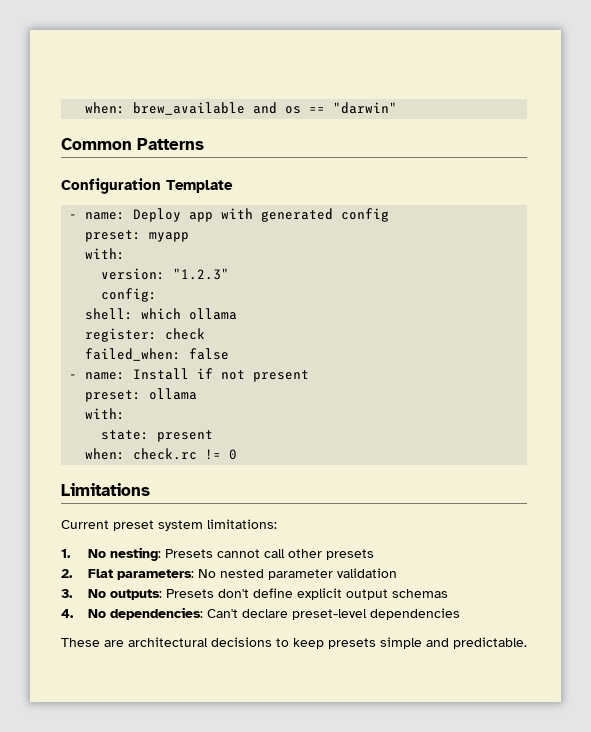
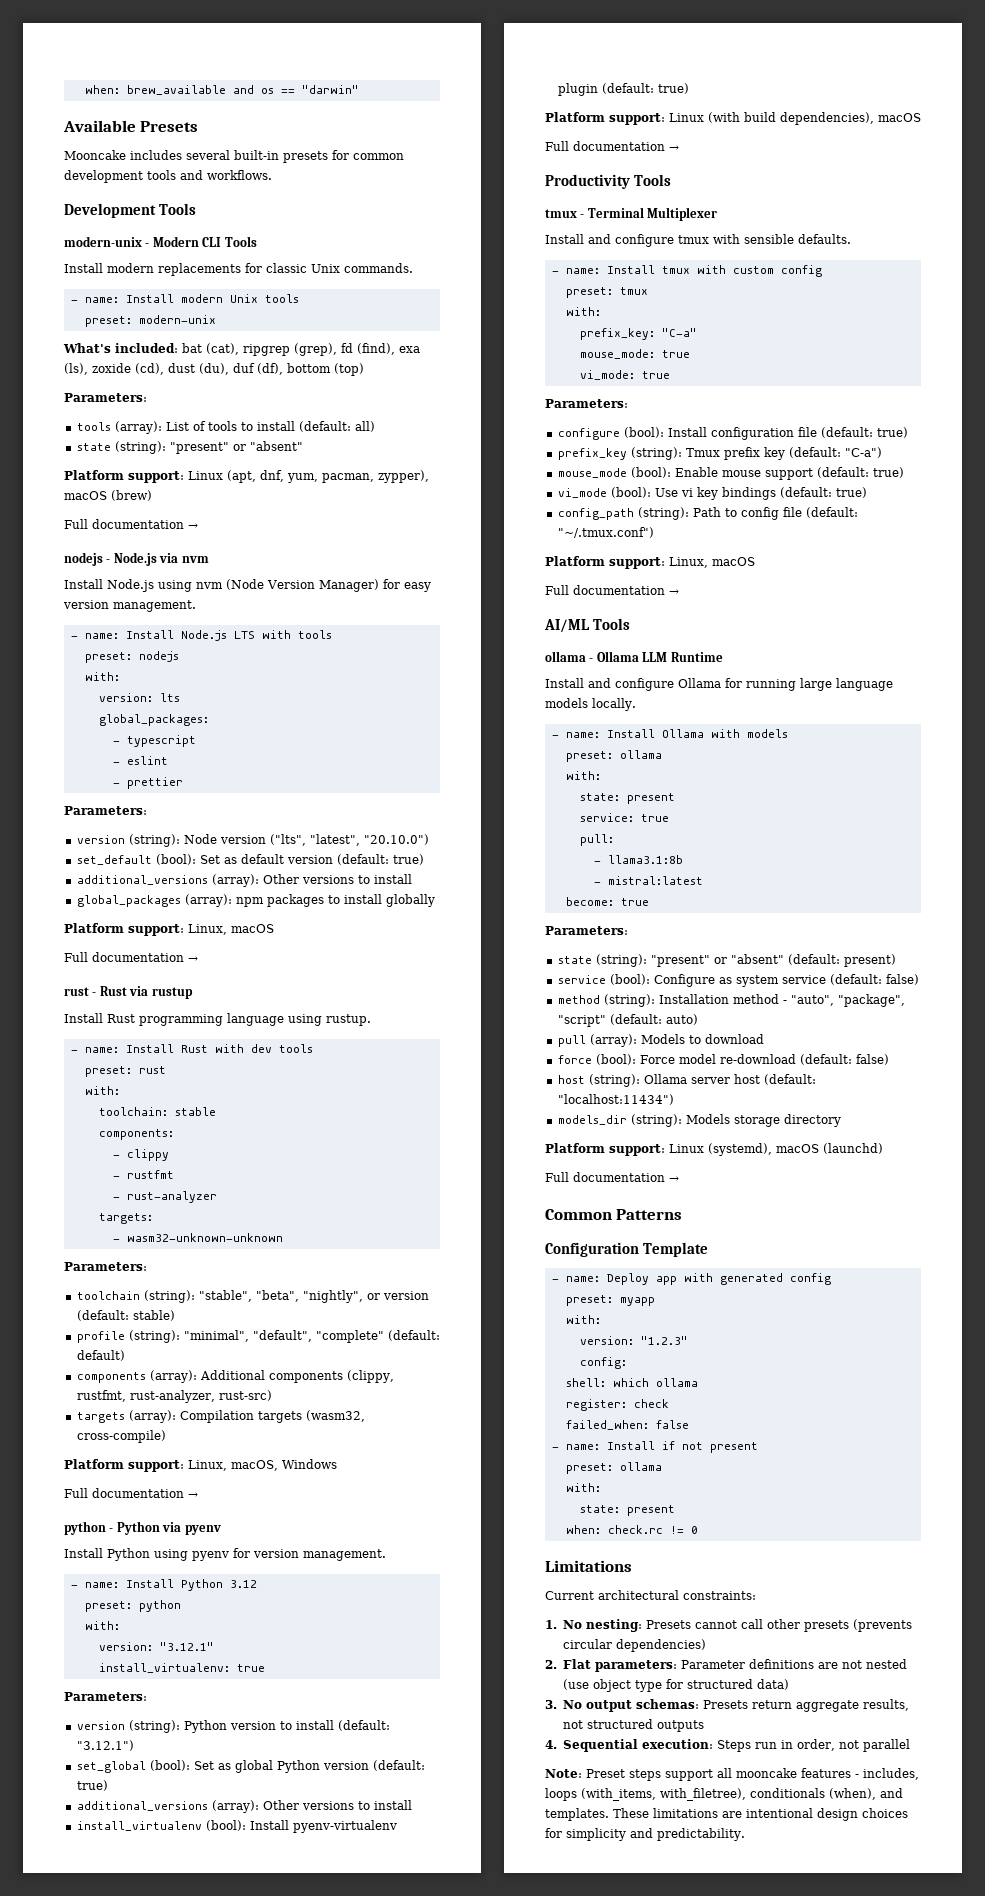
+ Available Presets
+ Mooncake includes several built-in presets for common development tools and workflows.
+ Development Tools
+ modern-unix - Modern CLI Tools
+ Install modern replacements for classic Unix commands.
+ - name: Install modern Unix tools
+ preset: modern-unix
+ What's included: bat (cat), ripgrep (grep), fd (find), exa (ls), zoxide (cd), dust (du), duf (df), bottom (top)
+ Parameters:
+ tools (array): List of tools to install (default: all)
+ state (string): "present" or "absent"
+ Platform support: Linux (apt, dnf, yum, pacman, zypper), macOS (brew)
+ Full documentation →
+ nodejs - Node.js via nvm
+ Install Node.js using nvm (Node Version Manager) for easy version management.
+ - name: Install Node.js LTS with tools
+ preset: nodejs
+ with:
+ version: lts
+ global_packages:
+ - typescript
+ - eslint
+ - prettier
+ Parameters:
+ version (string): Node version ("lts", "latest", "20.10.0")
+ set_default (bool): Set as default version (default: true)
+ additional_versions (array): Other versions to install
+ global_packages (array): npm packages to install globally
+ Platform support: Linux, macOS
+ Full documentation →
+ rust - Rust via rustup
+ Install Rust programming language using rustup.
+ - name: Install Rust with dev tools
+ preset: rust
+ with:
+ toolchain: stable
+ components:
+ - clippy
+ - rustfmt
+ - rust-analyzer
+ targets:
+ - wasm32-unknown-unknown
+ Parameters:
+ toolchain (string): "stable", "beta", "nightly", or version (default: stable)
+ profile (string): "minimal", "default", "complete" (default: default)
+ components (array): Additional components (clippy, rustfmt, rust-analyzer, rust-src)
+ targets (array): Compilation targets (wasm32, cross-compile)
+ Platform support: Linux, macOS, Windows
+ Full documentation →
+ python - Python via pyenv
+ Install Python using pyenv for version management.
+ - name: Install Python 3.12
+ preset: python
+ with:
+ version: "3.12.1"
+ install_virtualenv: true
+ Parameters:
+ version (string): Python version to install (default: "3.12.1")
+ set_global (bool): Set as global Python version (default: true)
+ additional_versions (array): Other versions to install
+ install_virtualenv (bool): Install pyenv-virtualenv plugin (default: true)
+ Platform support: Linux (with build dependencies), macOS
+ Full documentation →
+ Productivity Tools
+ tmux - Terminal Multiplexer
+ Install and configure tmux with sensible defaults.
+ - name: Install tmux with custom config
+ preset: tmux
+ with:
+ prefix_key: "C-a"
+ mouse_mode: true
+ vi_mode: true
+ Parameters:
+ configure (bool): Install configuration file (default: true)
+ prefix_key (string): Tmux prefix key (default: "C-a")
+ mouse_mode (bool): Enable mouse support (default: true)
+ vi_mode (bool): Use vi key bindings (default: true)
+ config_path (string): Path to config file (default: "~/.tmux.conf")
+ Platform support: Linux, macOS
+ Full documentation →
+ AI/ML Tools
+ ollama - Ollama LLM Runtime
+ Install and configure Ollama for running large language models locally.
+ - name: Install Ollama with models
+ preset: ollama
+ with:
+ state: present
+ service: true
+ pull:
+ - llama3.1:8b
+ - mistral:latest
+ become: true
+ Parameters:
+ state (string): "present" or "absent" (default: present)
+ service (bool): Configure as system service (default: false)
+ method (string): Installation method - "auto", "package", "script" (default: auto)
+ pull (array): Models to download
+ force (bool): Force model re-download (default: false)
+ host (string): Ollama server host (default: "localhost:11434")
+ models_dir (string): Models storage directory
+ Platform support: Linux (systemd), macOS (launchd)
+ Full documentation →
- Current preset system limitations:
+ Current architectural constraints:
- 1. No nesting: Presets cannot call other presets
+ 1. No nesting: Presets cannot call other presets (prevents circular dependencies)
- 2. Flat parameters: No nested parameter validation
- 3. No outputs: Presets don't define explicit output schemas
- 4. No dependencies: Can't declare preset-level dependencies
- These are architectural decisions to keep presets simple and predictable.
+ 2. Flat parameters: Parameter definitions are not nested (use object type for structured data)
+ 3. No output schemas: Presets return aggregate results, not structured outputs
+ 4. Sequential execution: Steps run in order, not parallel
+ Note: Preset steps support all mooncake features - includes, loops (with_items, with_filetree), conditionals (when), and templates. These limitations are intentional design choices for simplicity and predictability.

